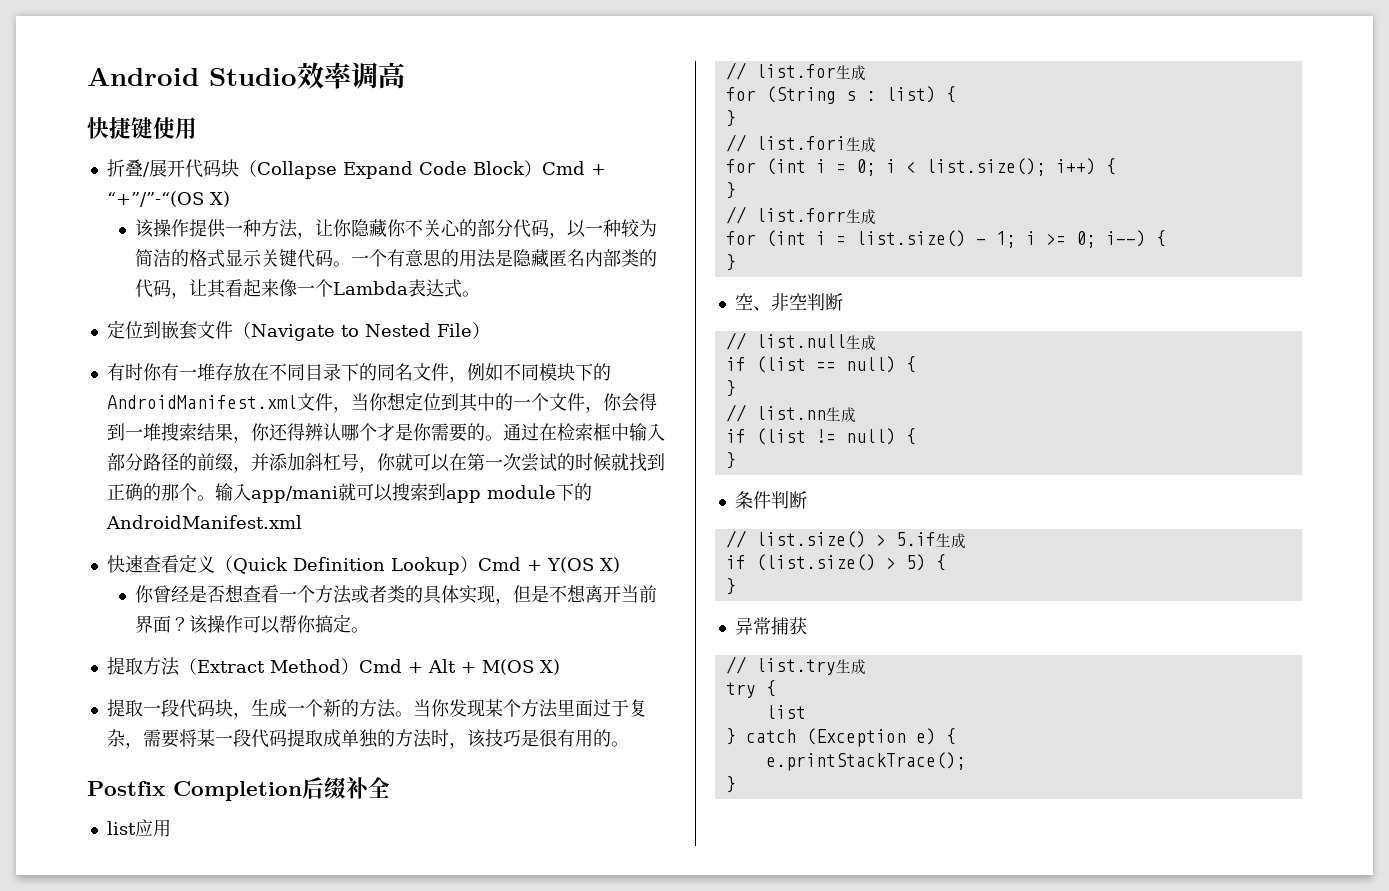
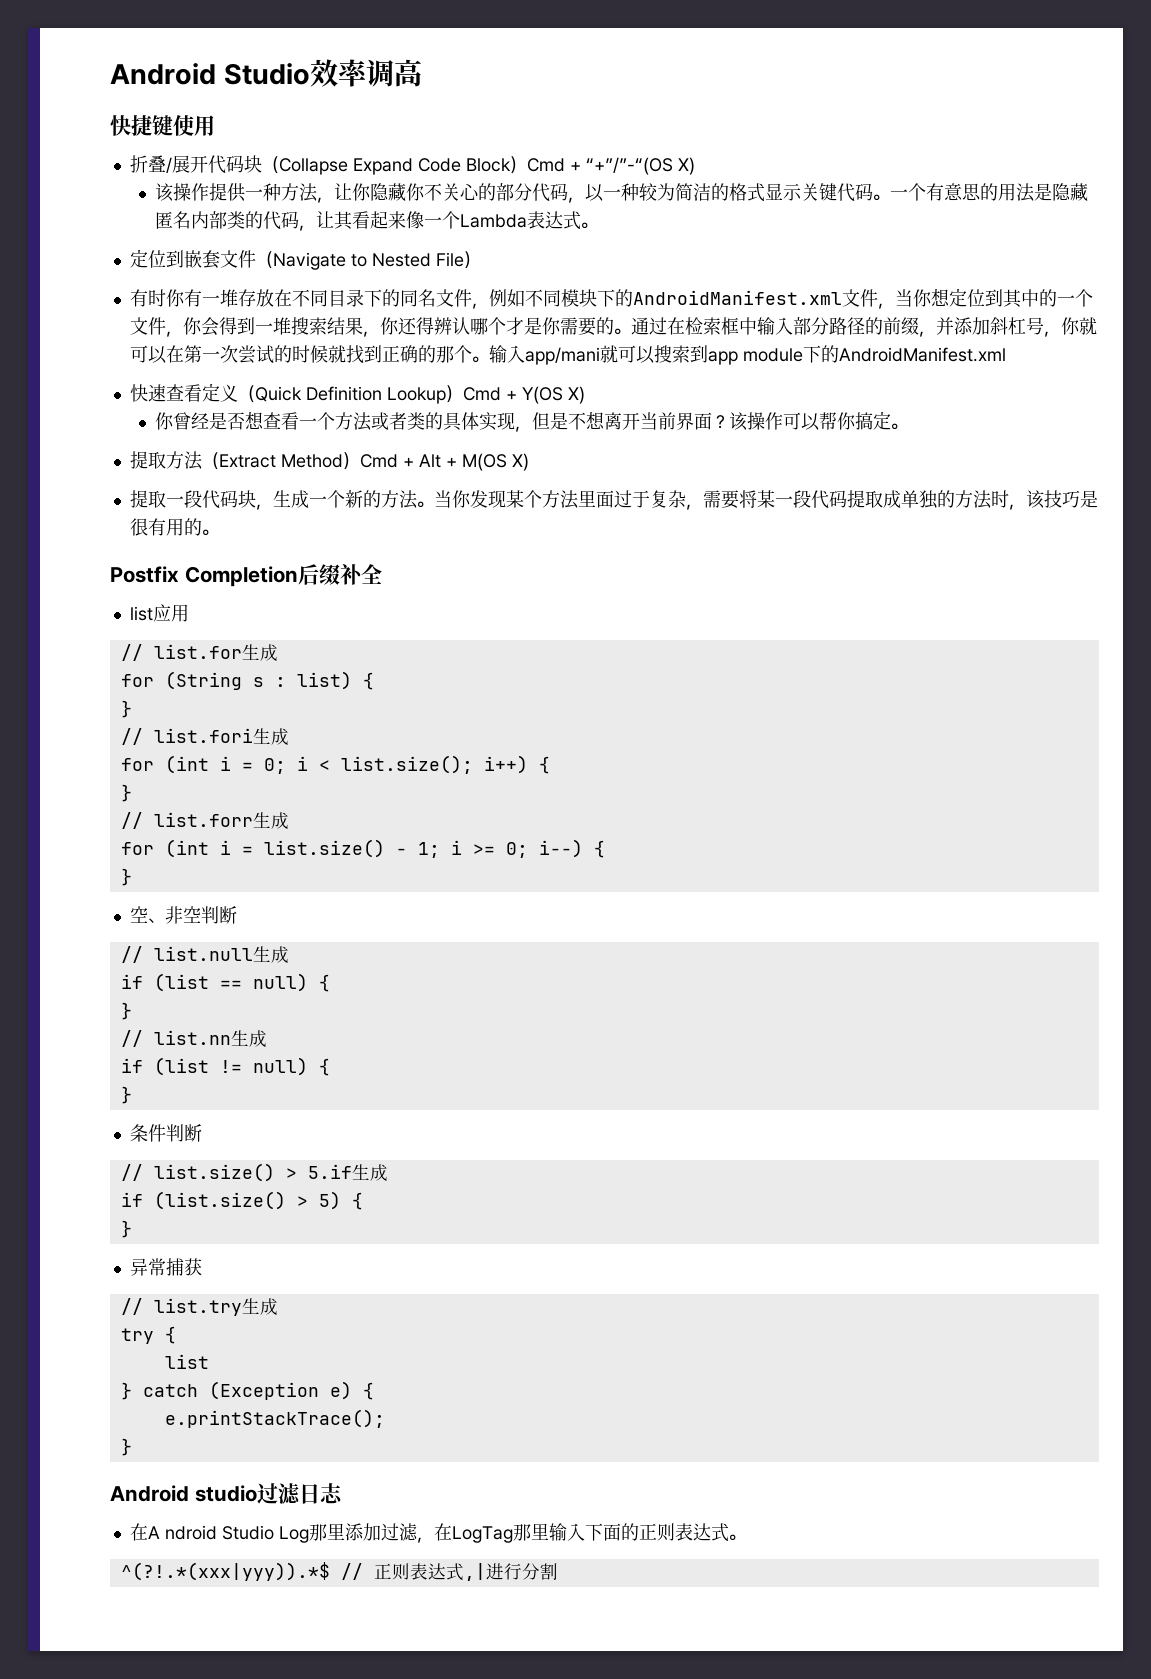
+ Android studio过滤日志
+ 在A ndroid Studio Log那里添加过滤，在LogTag那里输入下面的正则表达式。
+ ^(?!.*(xxx|yyy)).*$ // 正则表达式,|进行分割

